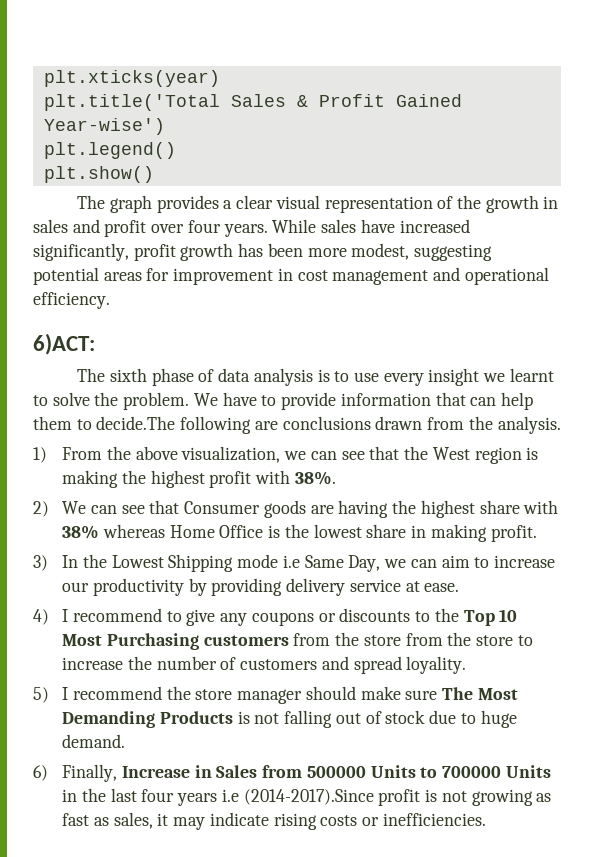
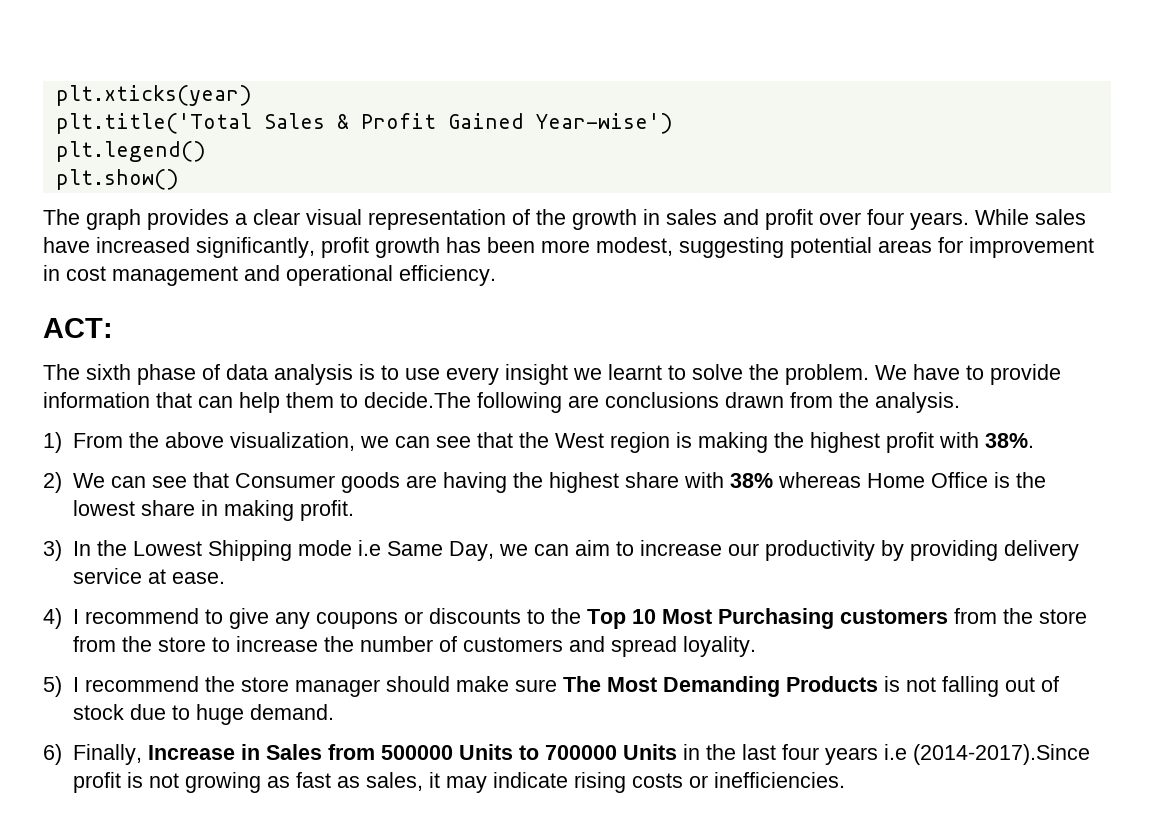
- 6)ACT:
+ ACT:

